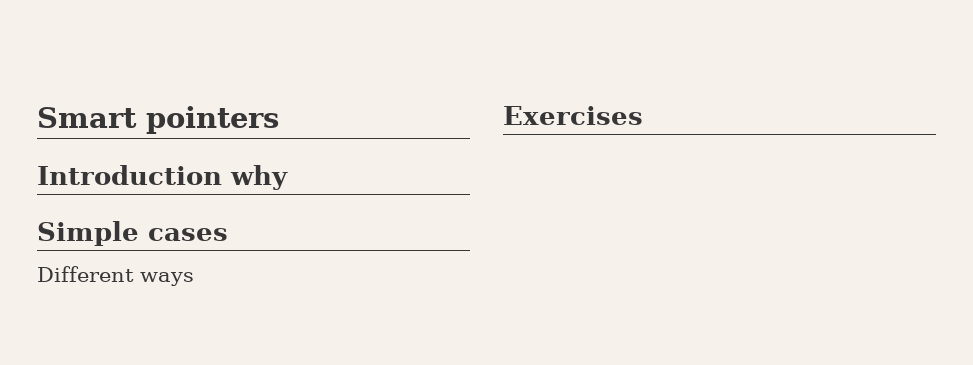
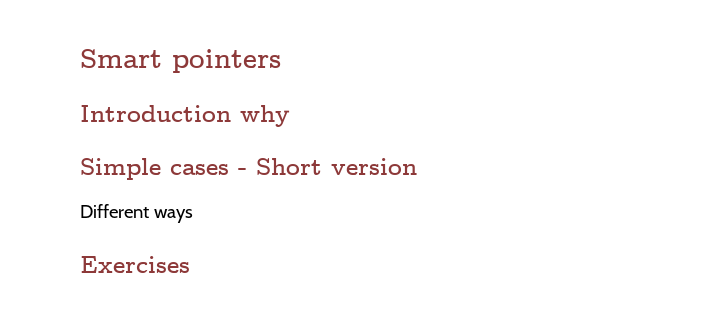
- Simple cases
+ Simple cases - Short version

